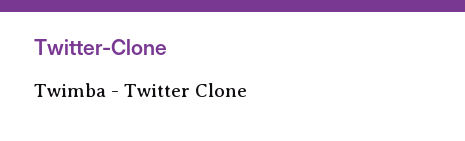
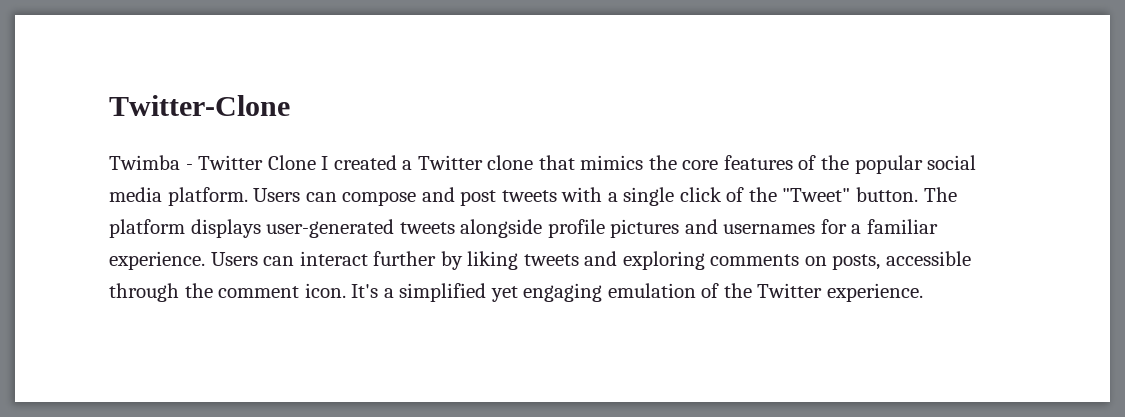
- Twimba - Twitter Clone
+ Twimba - Twitter Clone I created a Twitter clone that mimics the core features of the popular social media platform. Users can compose and post tweets with a single click of the "Tweet" button. The platform displays user-generated tweets alongside profile pictures and usernames for a familiar experience. Users can interact further by liking tweets and exploring comments on posts, accessible through the comment icon. It's a simplified yet engaging emulation of the Twitter experience.

